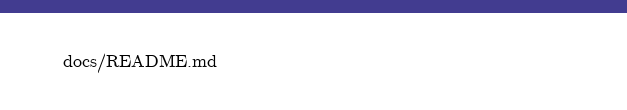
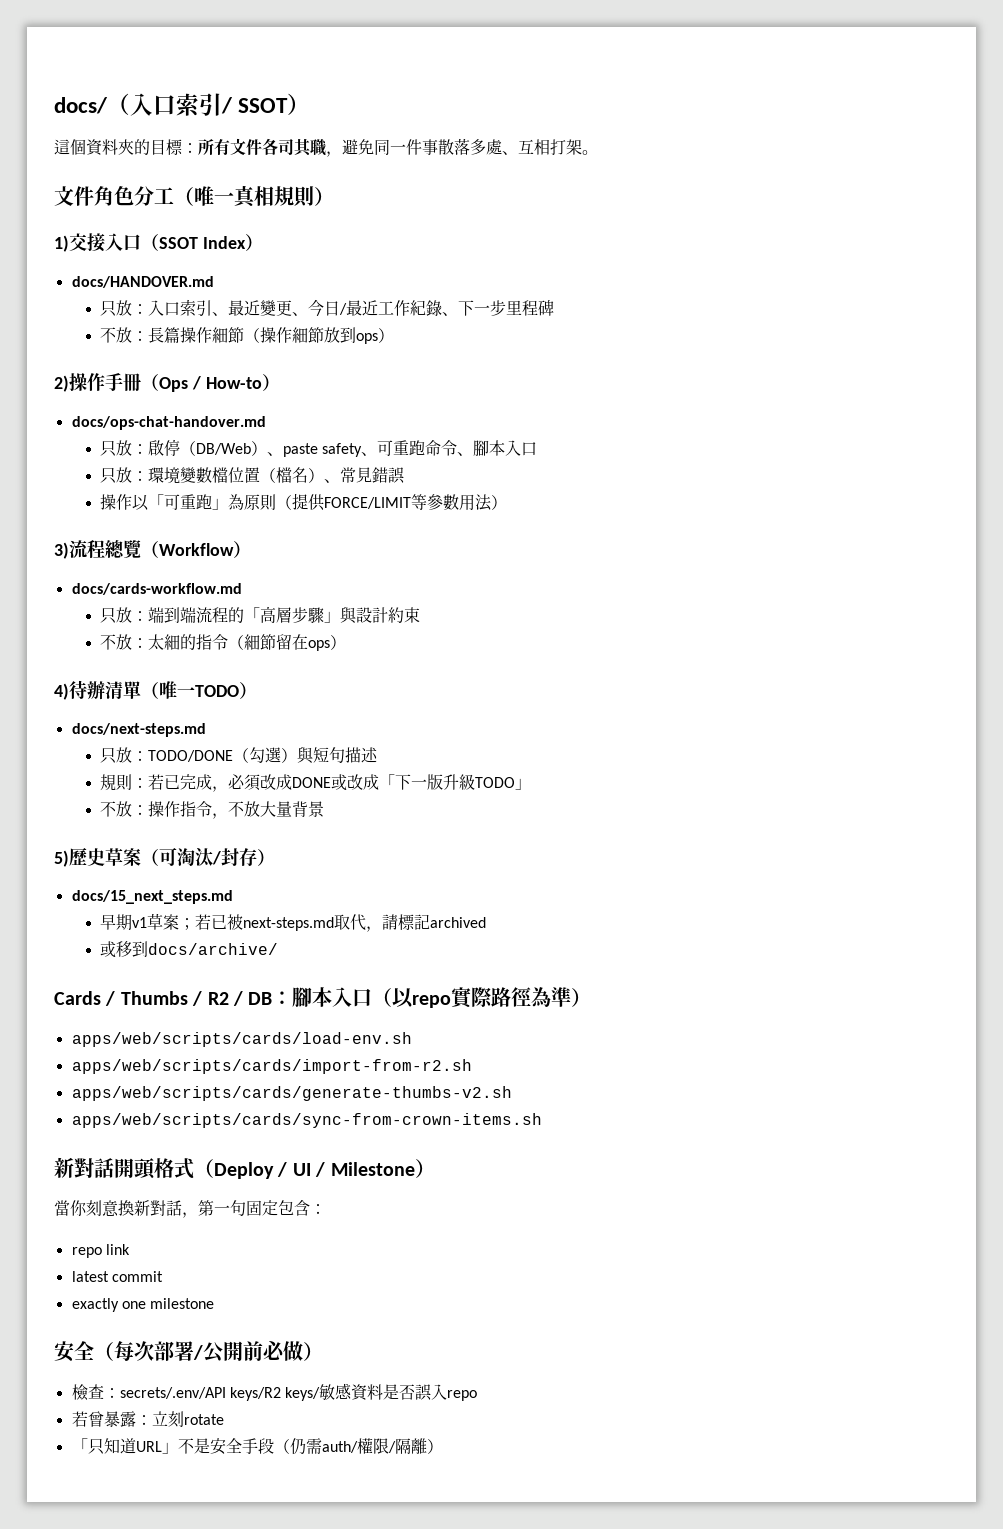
- docs/README.md
+ docs/（入口索引/ SSOT）
+ 這個資料夾的目標：所有文件各司其職，避免同一件事散落多處、互相打架。
+ 文件角色分工（唯一真相規則）
+ 1)交接入口（SSOT Index）
+ docs/HANDOVER.md
+ 只放：入口索引、最近變更、今日/最近工作紀錄、下一步里程碑
+ 不放：長篇操作細節（操作細節放到ops）
+ 2)操作手冊（Ops / How-to）
+ docs/ops-chat-handover.md
+ 只放：啟停（DB/Web）、paste safety、可重跑命令、腳本入口
+ 只放：環境變數檔位置（檔名）、常見錯誤
+ 操作以「可重跑」為原則（提供FORCE/LIMIT等參數用法）
+ 3)流程總覽（Workflow）
+ docs/cards-workflow.md
+ 只放：端到端流程的「高層步驟」與設計約束
+ 不放：太細的指令（細節留在ops）
+ 4)待辦清單（唯一TODO）
+ docs/next-steps.md
+ 只放：TODO/DONE（勾選）與短句描述
+ 規則：若已完成，必須改成DONE或改成「下一版升級TODO」
+ 不放：操作指令，不放大量背景
+ 5)歷史草案（可淘汰/封存）
+ docs/15_next_steps.md
+ 早期v1草案；若已被next-steps.md取代，請標記archived
+ 或移到docs/archive/
+ Cards / Thumbs / R2 / DB：腳本入口（以repo實際路徑為準）
+ apps/web/scripts/cards/load-env.sh
+ apps/web/scripts/cards/import-from-r2.sh
+ apps/web/scripts/cards/generate-thumbs-v2.sh
+ apps/web/scripts/cards/sync-from-crown-items.sh
+ 新對話開頭格式（Deploy / UI / Milestone）
+ 當你刻意換新對話，第一句固定包含：
+ repo link
+ latest commit
+ exactly one milestone
+ 安全（每次部署/公開前必做）
+ 檢查：secrets/.env/API keys/R2 keys/敏感資料是否誤入repo
+ 若曾暴露：立刻rotate
+ 「只知道URL」不是安全手段（仍需auth/權限/隔離）

